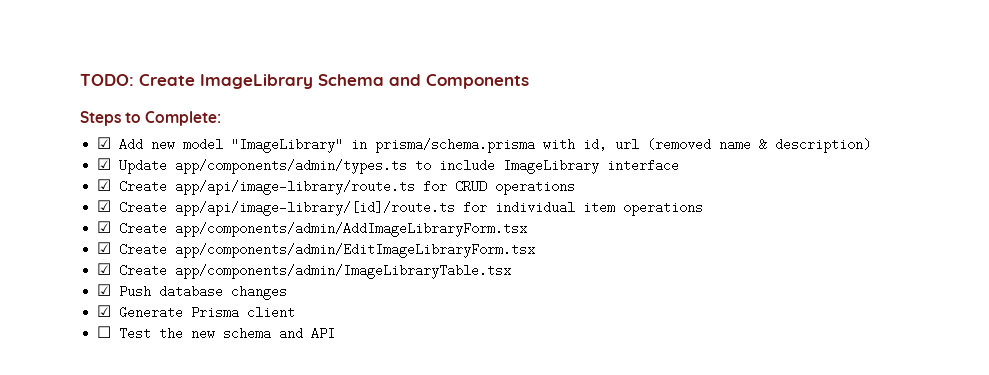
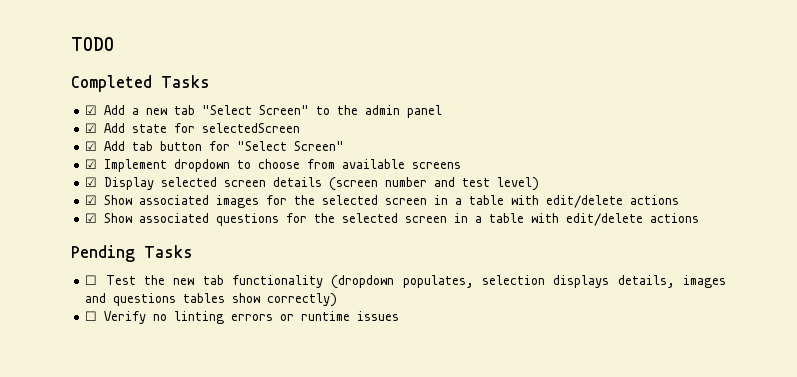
- TODO: Create ImageLibrary Schema and Components
- Steps to Complete:
- ☑ Add new model "ImageLibrary" in prisma/schema.prisma with id, url (removed name & description)
- ☑ Update app/components/admin/types.ts to include ImageLibrary interface
- ☑ Create app/api/image-library/route.ts for CRUD operations
- ☑ Create app/api/image-library/[id]/route.ts for individual item operations
- ☑ Create app/components/admin/AddImageLibraryForm.tsx
- ☑ Create app/components/admin/EditImageLibraryForm.tsx
- ☑ Create app/components/admin/ImageLibraryTable.tsx
- ☑ Push database changes
- ☑ Generate Prisma client
- ☐ Test the new schema and API
+ TODO
+ Completed Tasks
+ ☑ Add a new tab "Select Screen" to the admin panel
+ ☑ Add state for selectedScreen
+ ☑ Add tab button for "Select Screen"
+ ☑ Implement dropdown to choose from available screens
+ ☑ Display selected screen details (screen number and test level)
+ ☑ Show associated images for the selected screen in a table with edit/delete actions
+ ☑ Show associated questions for the selected screen in a table with edit/delete actions
+ Pending Tasks
+ ☐ Test the new tab functionality (dropdown populates, selection displays details, images and questions tables show correctly)
+ ☐ Verify no linting errors or runtime issues

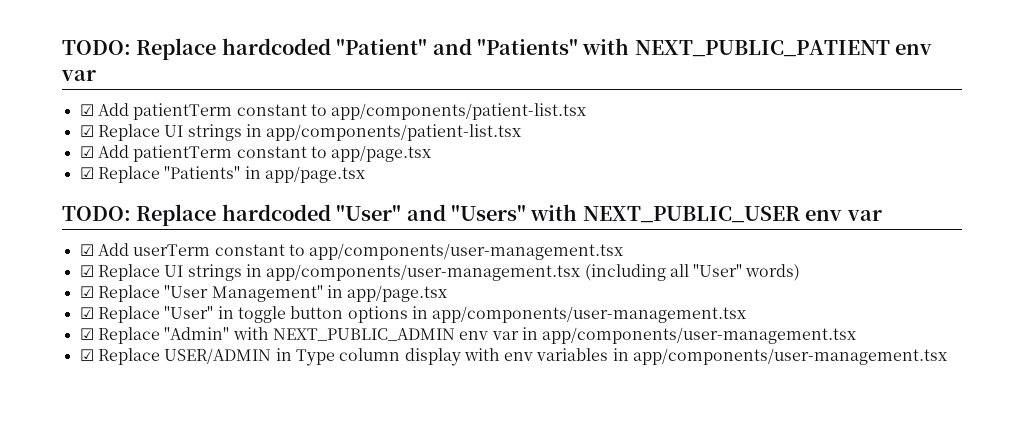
- TODO
- Completed Tasks
- ☑ Add a new tab "Select Screen" to the admin panel
- ☑ Add state for selectedScreen
- ☑ Add tab button for "Select Screen"
- ☑ Implement dropdown to choose from available screens
- ☑ Display selected screen details (screen number and test level)
- ☑ Show associated images for the selected screen in a table with edit/delete actions
- ☑ Show associated questions for the selected screen in a table with edit/delete actions
- Pending Tasks
- ☐ Test the new tab functionality (dropdown populates, selection displays details, images and questions tables show correctly)
- ☐ Verify no linting errors or runtime issues
+ TODO: Replace hardcoded "Patient" and "Patients" with NEXT_PUBLIC_PATIENT env var
+ ☑ Add patientTerm constant to app/components/patient-list.tsx
+ ☑ Replace UI strings in app/components/patient-list.tsx
+ ☑ Add patientTerm constant to app/page.tsx
+ ☑ Replace "Patients" in app/page.tsx
+ TODO: Replace hardcoded "User" and "Users" with NEXT_PUBLIC_USER env var
+ ☑ Add userTerm constant to app/components/user-management.tsx
+ ☑ Replace UI strings in app/components/user-management.tsx (including all "User" words)
+ ☑ Replace "User Management" in app/page.tsx
+ ☑ Replace "User" in toggle button options in app/components/user-management.tsx
+ ☑ Replace "Admin" with NEXT_PUBLIC_ADMIN env var in app/components/user-management.tsx
+ ☑ Replace USER/ADMIN in Type column display with env variables in app/components/user-management.tsx

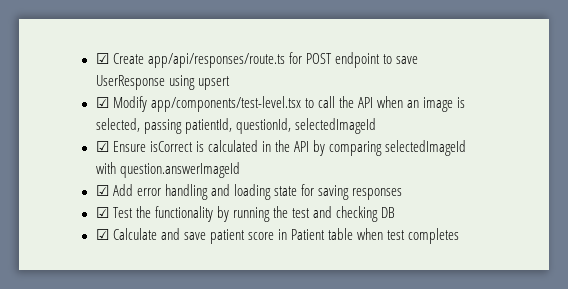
- TODO: Replace hardcoded "Patient" and "Patients" with NEXT_PUBLIC_PATIENT env var
- ☑ Add patientTerm constant to app/components/patient-list.tsx
- ☑ Replace UI strings in app/components/patient-list.tsx
- ☑ Add patientTerm constant to app/page.tsx
- ☑ Replace "Patients" in app/page.tsx
- TODO: Replace hardcoded "User" and "Users" with NEXT_PUBLIC_USER env var
- ☑ Add userTerm constant to app/components/user-management.tsx
- ☑ Replace UI strings in app/components/user-management.tsx (including all "User" words)
- ☑ Replace "User Management" in app/page.tsx
- ☑ Replace "User" in toggle button options in app/components/user-management.tsx
- ☑ Replace "Admin" with NEXT_PUBLIC_ADMIN env var in app/components/user-management.tsx
- ☑ Replace USER/ADMIN in Type column display with env variables in app/components/user-management.tsx
+ ☑ Create app/api/responses/route.ts for POST endpoint to save UserResponse using upsert
+ ☑ Modify app/components/test-level.tsx to call the API when an image is selected, passing patientId, questionId, selectedImageId
+ ☑ Ensure isCorrect is calculated in the API by comparing selectedImageId with question.answerImageId
+ ☑ Add error handling and loading state for saving responses
+ ☑ Test the functionality by running the test and checking DB
+ ☑ Calculate and save patient score in Patient table when test completes

